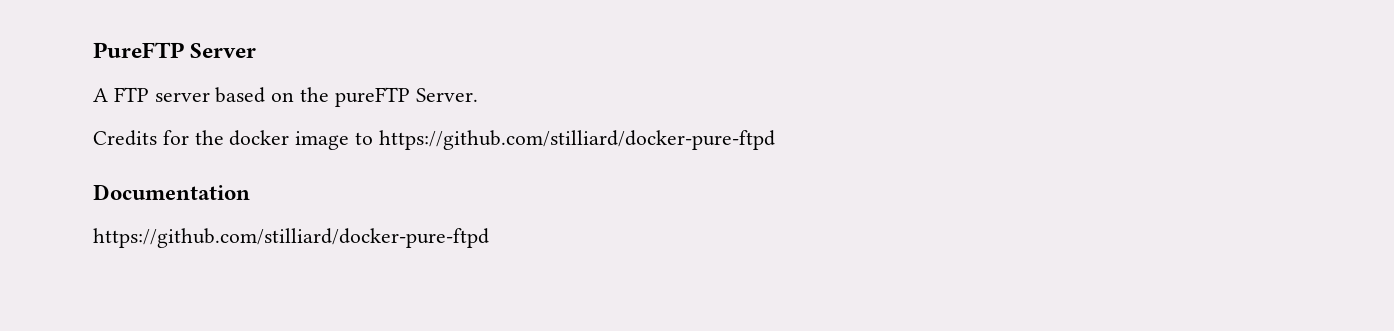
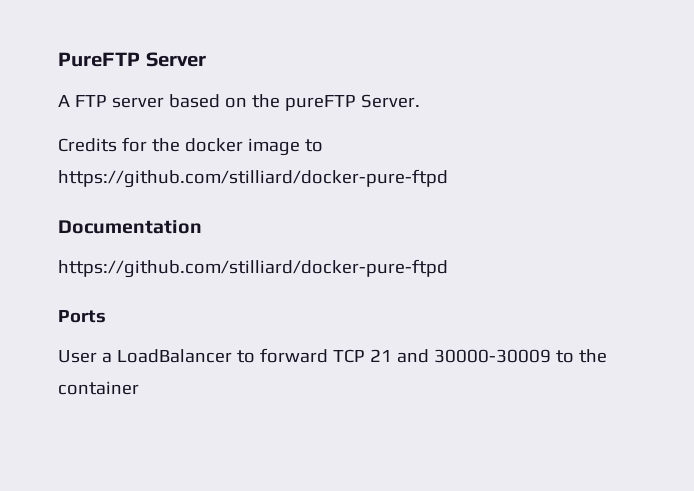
+ Ports
+ User a LoadBalancer to forward TCP 21 and 30000-30009 to the container

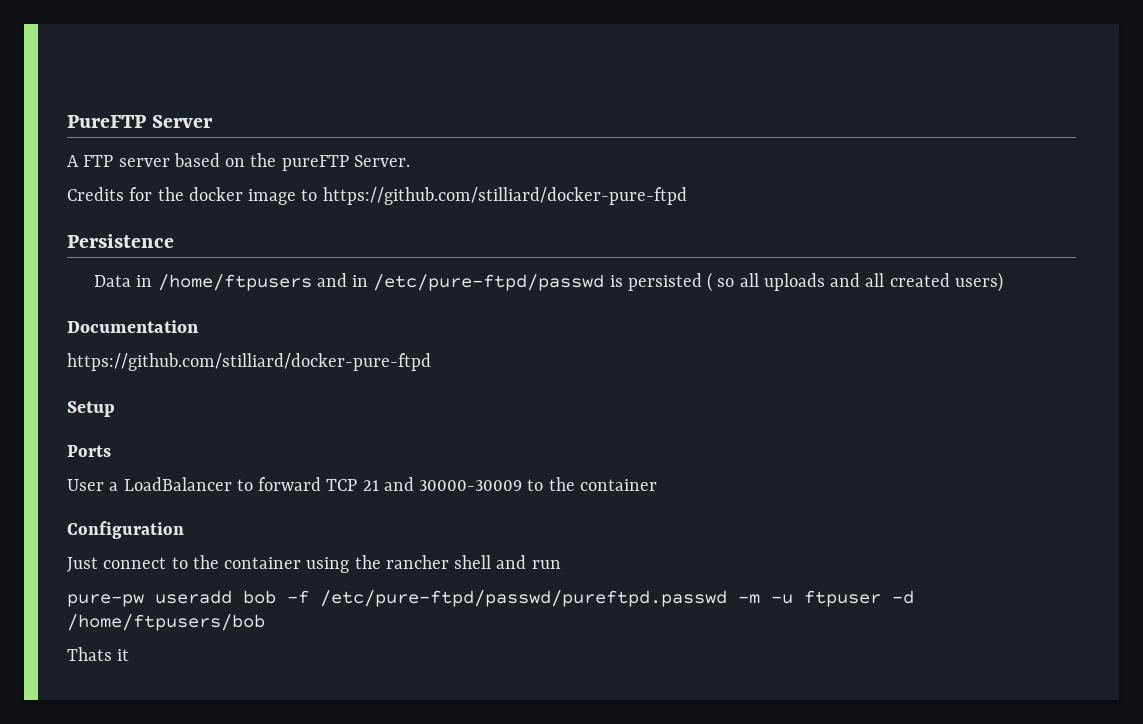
+ Persistence
+ Data in /home/ftpusers and in /etc/pure-ftpd/passwd is persisted ( so all uploads and all created users)
+ Setup
+ Configuration
+ Just connect to the container using the rancher shell and run
+ pure-pw useradd bob -f /etc/pure-ftpd/passwd/pureftpd.passwd -m -u ftpuser -d /home/ftpusers/bob
+ Thats it

